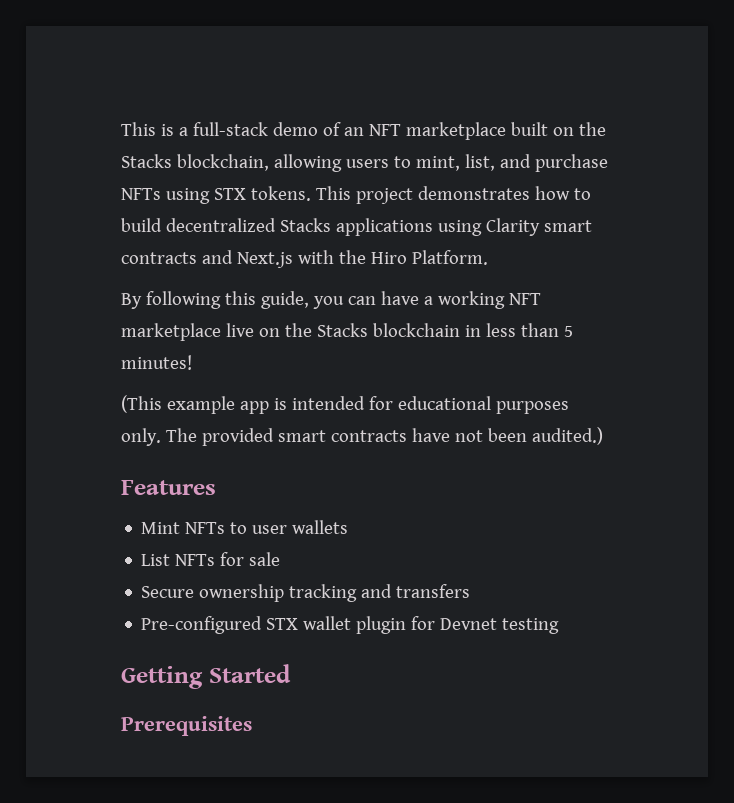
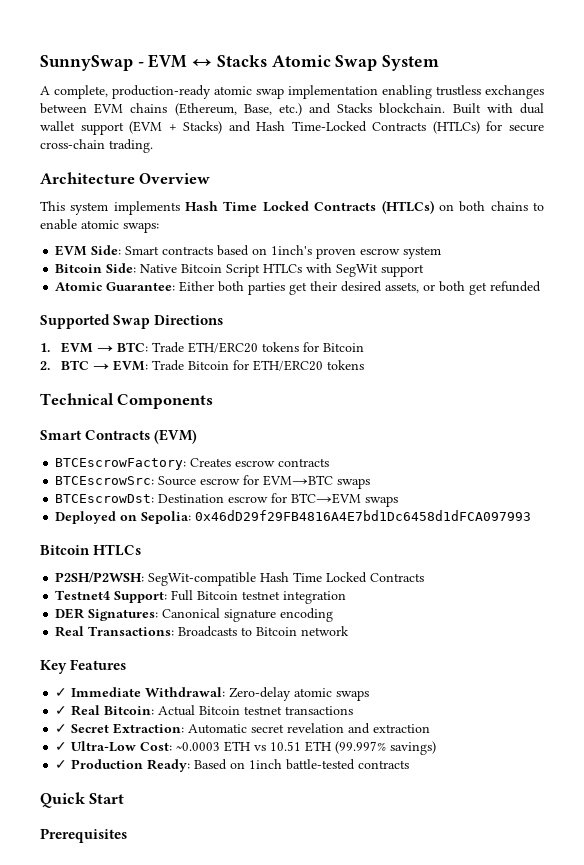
- This is a full-stack demo of an NFT marketplace built on the Stacks blockchain, allowing users to mint, list, and purchase NFTs using STX tokens. This project demonstrates how to build decentralized Stacks applications using Clarity smart contracts and Next.js with the Hiro Platform.
- By following this guide, you can have a working NFT marketplace live on the Stacks blockchain in less than 5 minutes!
- (This example app is intended for educational purposes only. The provided smart contracts have not been audited.)
- Features
- Mint NFTs to user wallets
- List NFTs for sale
- Secure ownership tracking and transfers
- Pre-configured STX wallet plugin for Devnet testing
- Getting Started
+ SunnySwap - EVM ↔ Stacks Atomic Swap System
+ A complete, production-ready atomic swap implementation enabling trustless exchanges between EVM chains (Ethereum, Base, etc.) and Stacks blockchain. Built with dual wallet support (EVM + Stacks) and Hash Time-Locked Contracts (HTLCs) for secure cross-chain trading.
+ Architecture Overview
+ This system implements Hash Time Locked Contracts (HTLCs) on both chains to enable atomic swaps:
+ EVM Side: Smart contracts based on 1inch's proven escrow system
+ Bitcoin Side: Native Bitcoin Script HTLCs with SegWit support
+ Atomic Guarantee: Either both parties get their desired assets, or both get refunded
+ Supported Swap Directions
+ 1. EVM → BTC: Trade ETH/ERC20 tokens for Bitcoin
+ 2. BTC → EVM: Trade Bitcoin for ETH/ERC20 tokens
+ Technical Components
+ Smart Contracts (EVM)
+ BTCEscrowFactory: Creates escrow contracts
+ BTCEscrowSrc: Source escrow for EVM→BTC swaps
+ BTCEscrowDst: Destination escrow for BTC→EVM swaps
+ Deployed on Sepolia: 0x46dD29f29FB4816A4E7bd1Dc6458d1dFCA097993
+ Bitcoin HTLCs
+ P2SH/P2WSH: SegWit-compatible Hash Time Locked Contracts
+ Testnet4 Support: Full Bitcoin testnet integration
+ DER Signatures: Canonical signature encoding
+ Real Transactions: Broadcasts to Bitcoin network
+ Key Features
+ ✓ Immediate Withdrawal: Zero-delay atomic swaps
+ ✓ Real Bitcoin: Actual Bitcoin testnet transactions
+ ✓ Secret Extraction: Automatic secret revelation and extraction
+ ✓ Ultra-Low Cost: ~0.0003 ETH vs 10.51 ETH (99.997% savings)
+ ✓ Production Ready: Based on 1inch battle-tested contracts
+ Quick Start

